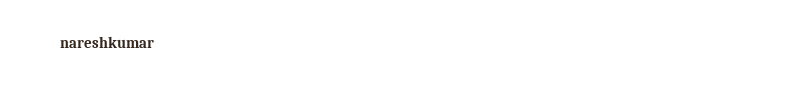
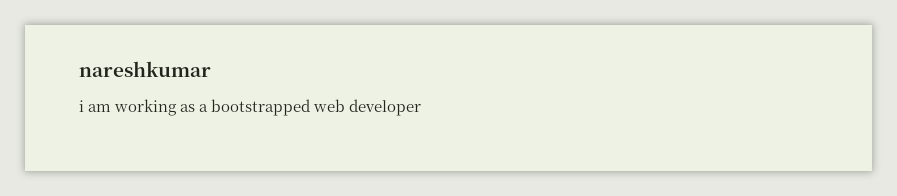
+ i am working as a bootstrapped web developer

